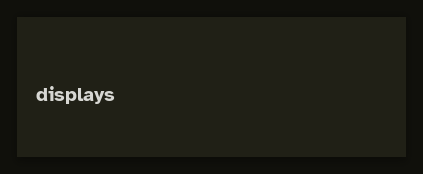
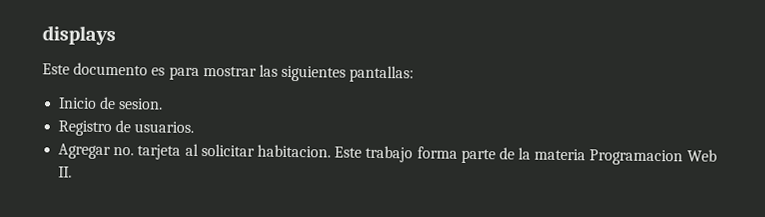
+ Este documento es para mostrar las siguientes pantallas:
+ Inicio de sesion.
+ Registro de usuarios.
+ Agregar no. tarjeta al solicitar habitacion. Este trabajo forma parte de la materia Programacion Web II.

